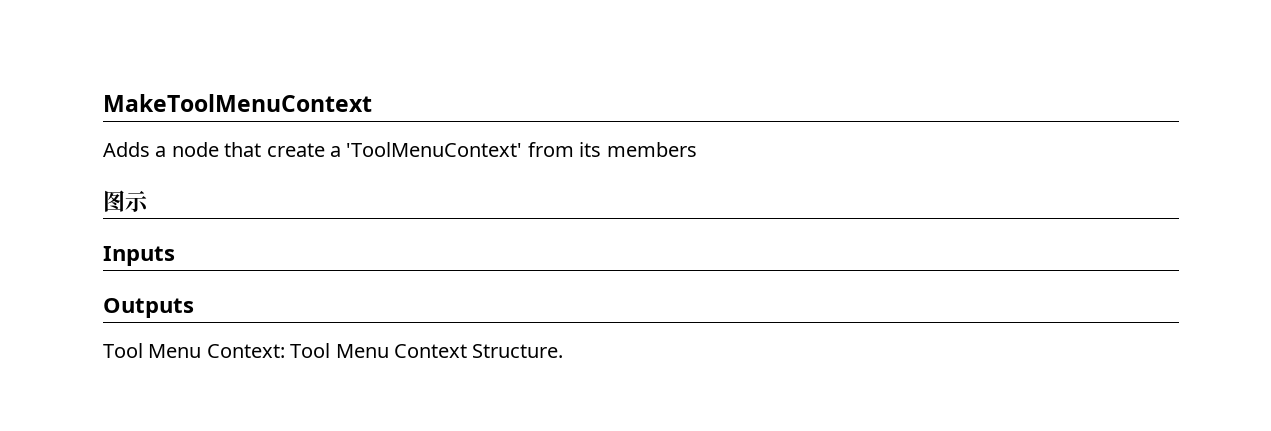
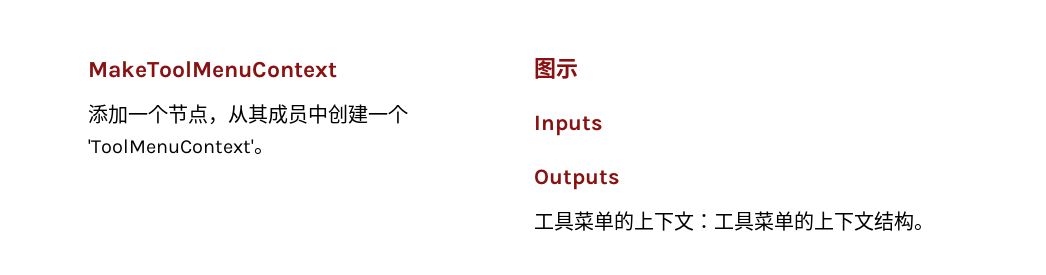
- Adds a node that create a 'ToolMenuContext' from its members
+ 添加一个节点，从其成员中创建一个'ToolMenuContext'。
  图示
  Inputs
  Outputs
- Tool Menu Context: Tool Menu Context Structure.
+ 工具菜单的上下文：工具菜单的上下文结构。

